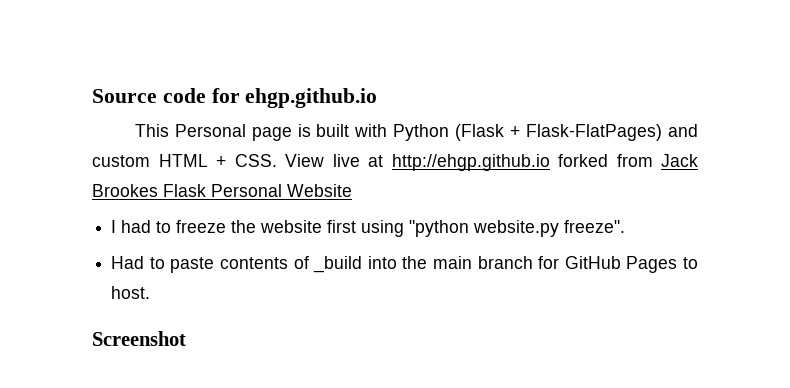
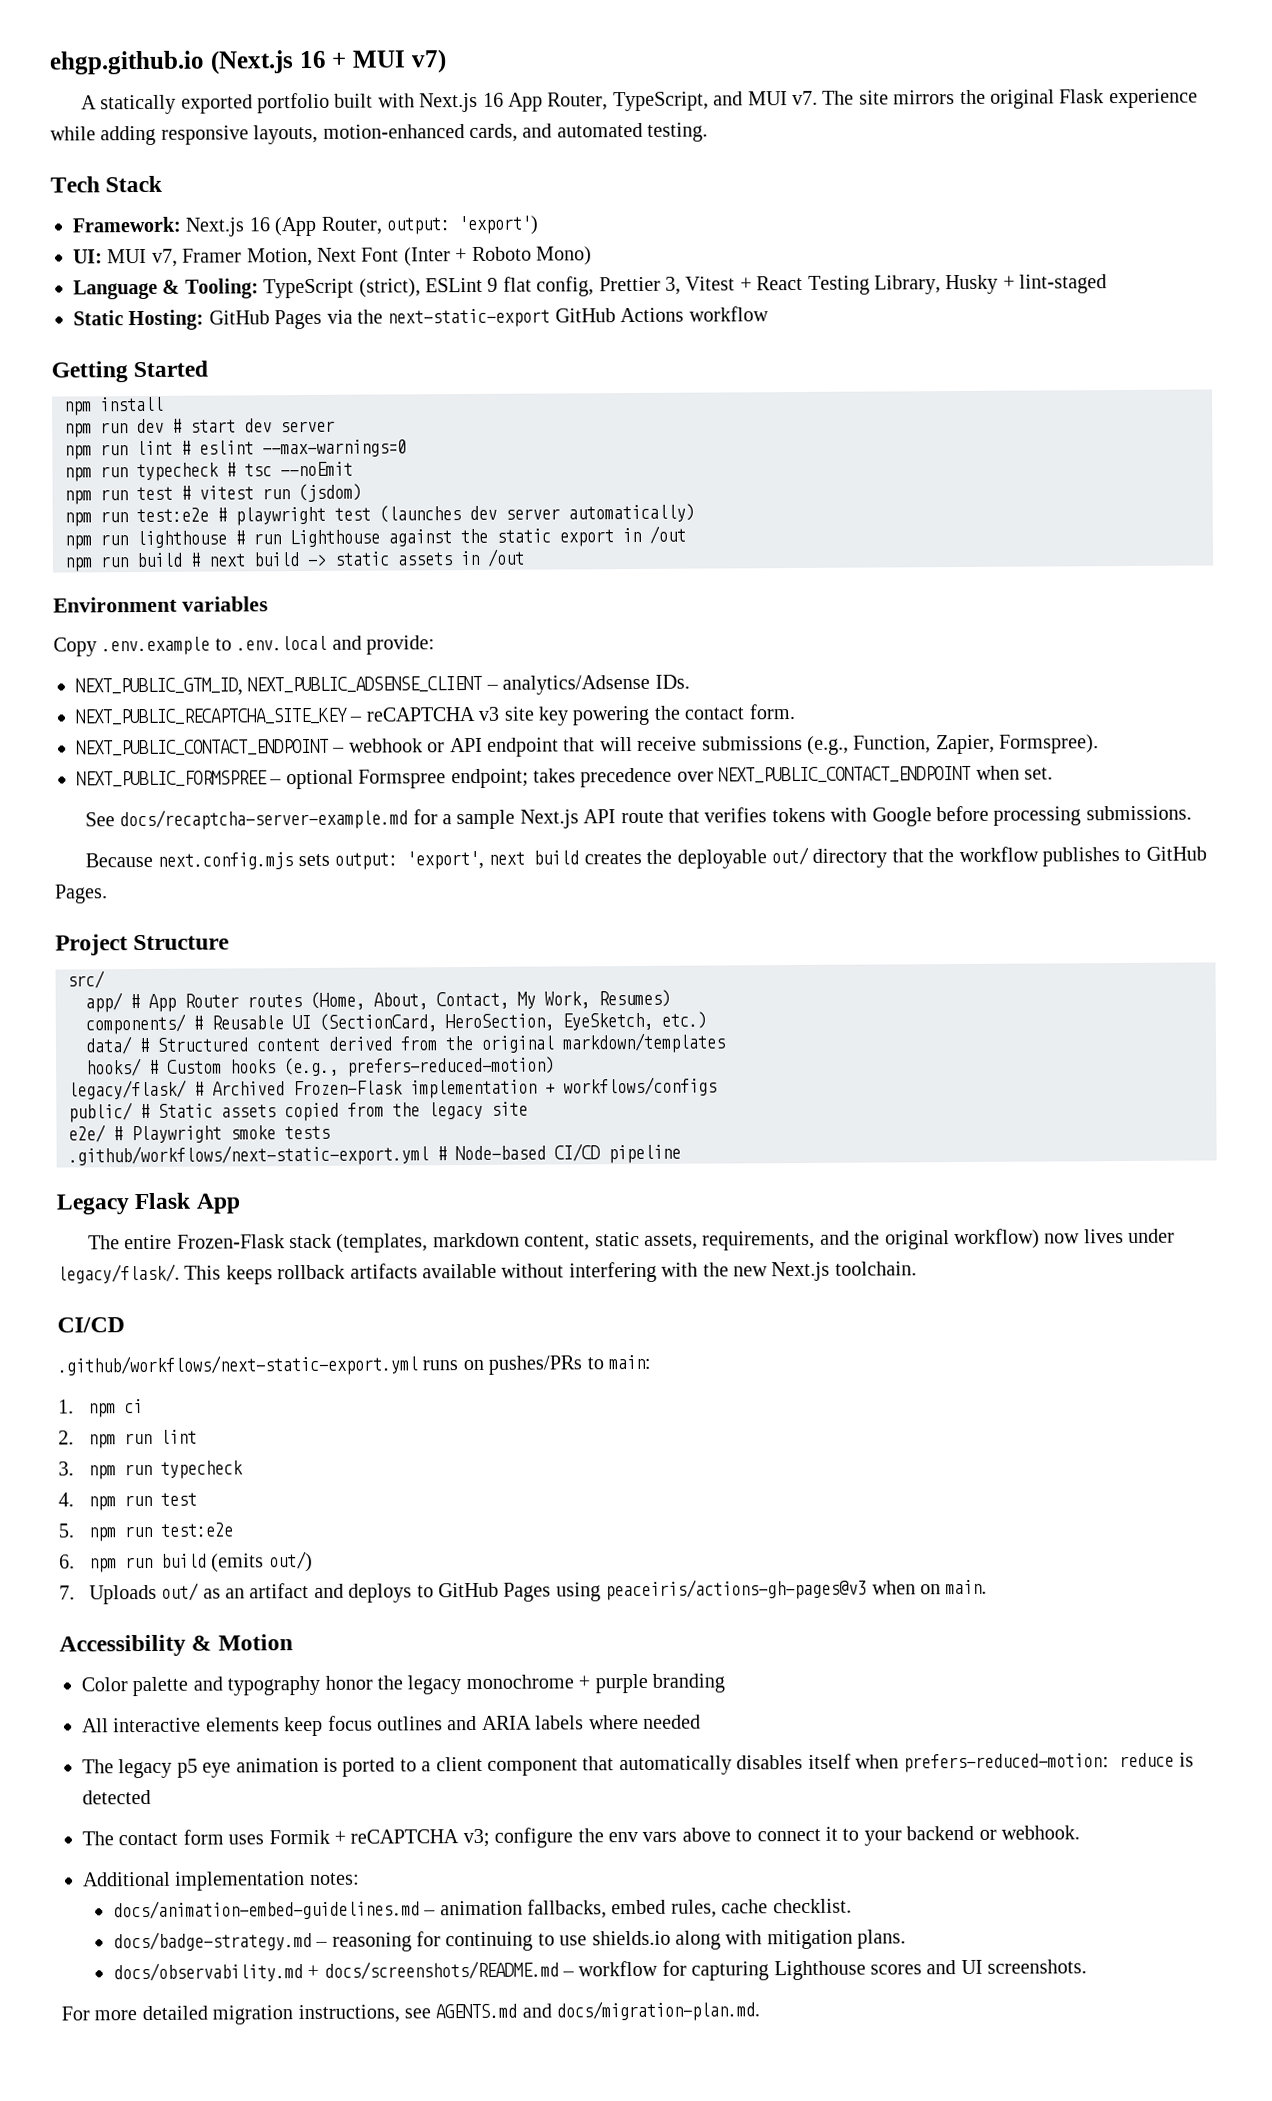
- Source code for ehgp.github.io
- This Personal page is built with Python (Flask + Flask-FlatPages) and custom HTML + CSS. View live at http://ehgp.github.io forked from Jack Brookes Flask Personal Website
- I had to freeze the website first using "python website.py freeze".
- Had to paste contents of _build into the main branch for GitHub Pages to host.
- Screenshot
+ ehgp.github.io (Next.js 16 + MUI v7)
+ A statically exported portfolio built with Next.js 16 App Router, TypeScript, and MUI v7. The site mirrors the original Flask experience while adding responsive layouts, motion-enhanced cards, and automated testing.
+ Tech Stack
+ Framework: Next.js 16 (App Router, output: 'export')
+ UI: MUI v7, Framer Motion, Next Font (Inter + Roboto Mono)
+ Language & Tooling: TypeScript (strict), ESLint 9 flat config, Prettier 3, Vitest + React Testing Library, Husky + lint-staged
+ Static Hosting: GitHub Pages via the next-static-export GitHub Actions workflow
+ Getting Started
+ npm install
+ npm run dev # start dev server
+ npm run lint # eslint --max-warnings=0
+ npm run typecheck # tsc --noEmit
+ npm run test # vitest run (jsdom)
+ npm run test:e2e # playwright test (launches dev server automatically)
+ npm run lighthouse # run Lighthouse against the static export in /out
+ npm run build # next build -> static assets in /out
+ Environment variables
+ Copy .env.example to .env.local and provide:
+ NEXT_PUBLIC_GTM_ID, NEXT_PUBLIC_ADSENSE_CLIENT – analytics/Adsense IDs.
+ NEXT_PUBLIC_RECAPTCHA_SITE_KEY – reCAPTCHA v3 site key powering the contact form.
+ NEXT_PUBLIC_CONTACT_ENDPOINT – webhook or API endpoint that will receive submissions (e.g., Function, Zapier, Formspree).
+ NEXT_PUBLIC_FORMSPREE – optional Formspree endpoint; takes precedence over NEXT_PUBLIC_CONTACT_ENDPOINT when set.
+ See docs/recaptcha-server-example.md for a sample Next.js API route that verifies tokens with Google before processing submissions.
+ Because next.config.mjs sets output: 'export', next build creates the deployable out/ directory that the workflow publishes to GitHub Pages.
+ Project Structure
+ src/
+ app/ # App Router routes (Home, About, Contact, My Work, Resumes)
+ components/ # Reusable UI (SectionCard, HeroSection, EyeSketch, etc.)
+ data/ # Structured content derived from the original markdown/templates
+ hooks/ # Custom hooks (e.g., prefers-reduced-motion)
+ legacy/flask/ # Archived Frozen-Flask implementation + workflows/configs
+ public/ # Static assets copied from the legacy site
+ e2e/ # Playwright smoke tests
+ .github/workflows/next-static-export.yml # Node-based CI/CD pipeline
+ Legacy Flask App
+ The entire Frozen-Flask stack (templates, markdown content, static assets, requirements, and the original workflow) now lives under legacy/flask/. This keeps rollback artifacts available without interfering with the new Next.js toolchain.
+ CI/CD
+ .github/workflows/next-static-export.yml runs on pushes/PRs to main:
+ 1. npm ci
+ 2. npm run lint
+ 3. npm run typecheck
+ 4. npm run test
+ 5. npm run test:e2e
+ 6. npm run build (emits out/)
+ 7. Uploads out/ as an artifact and deploys to GitHub Pages using peaceiris/actions-gh-pages@v3 when on main.
+ Accessibility & Motion
+ Color palette and typography honor the legacy monochrome + purple branding
+ All interactive elements keep focus outlines and ARIA labels where needed
+ The legacy p5 eye animation is ported to a client component that automatically disables itself when prefers-reduced-motion: reduce is detected
+ The contact form uses Formik + reCAPTCHA v3; configure the env vars above to connect it to your backend or webhook.
+ Additional implementation notes:
+ docs/animation-embed-guidelines.md – animation fallbacks, embed rules, cache checklist.
+ docs/badge-strategy.md – reasoning for continuing to use shields.io along with mitigation plans.
+ docs/observability.md + docs/screenshots/README.md – workflow for capturing Lighthouse scores and UI screenshots.
+ For more detailed migration instructions, see AGENTS.md and docs/migration-plan.md.

